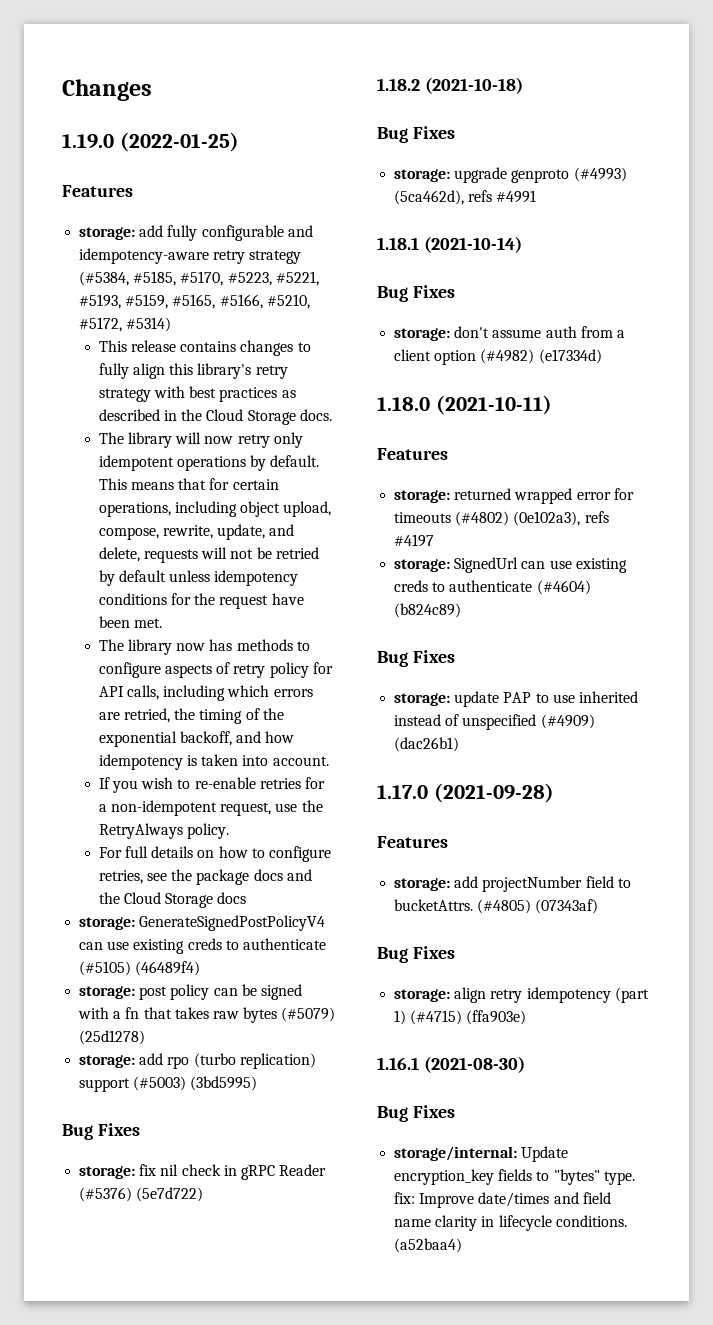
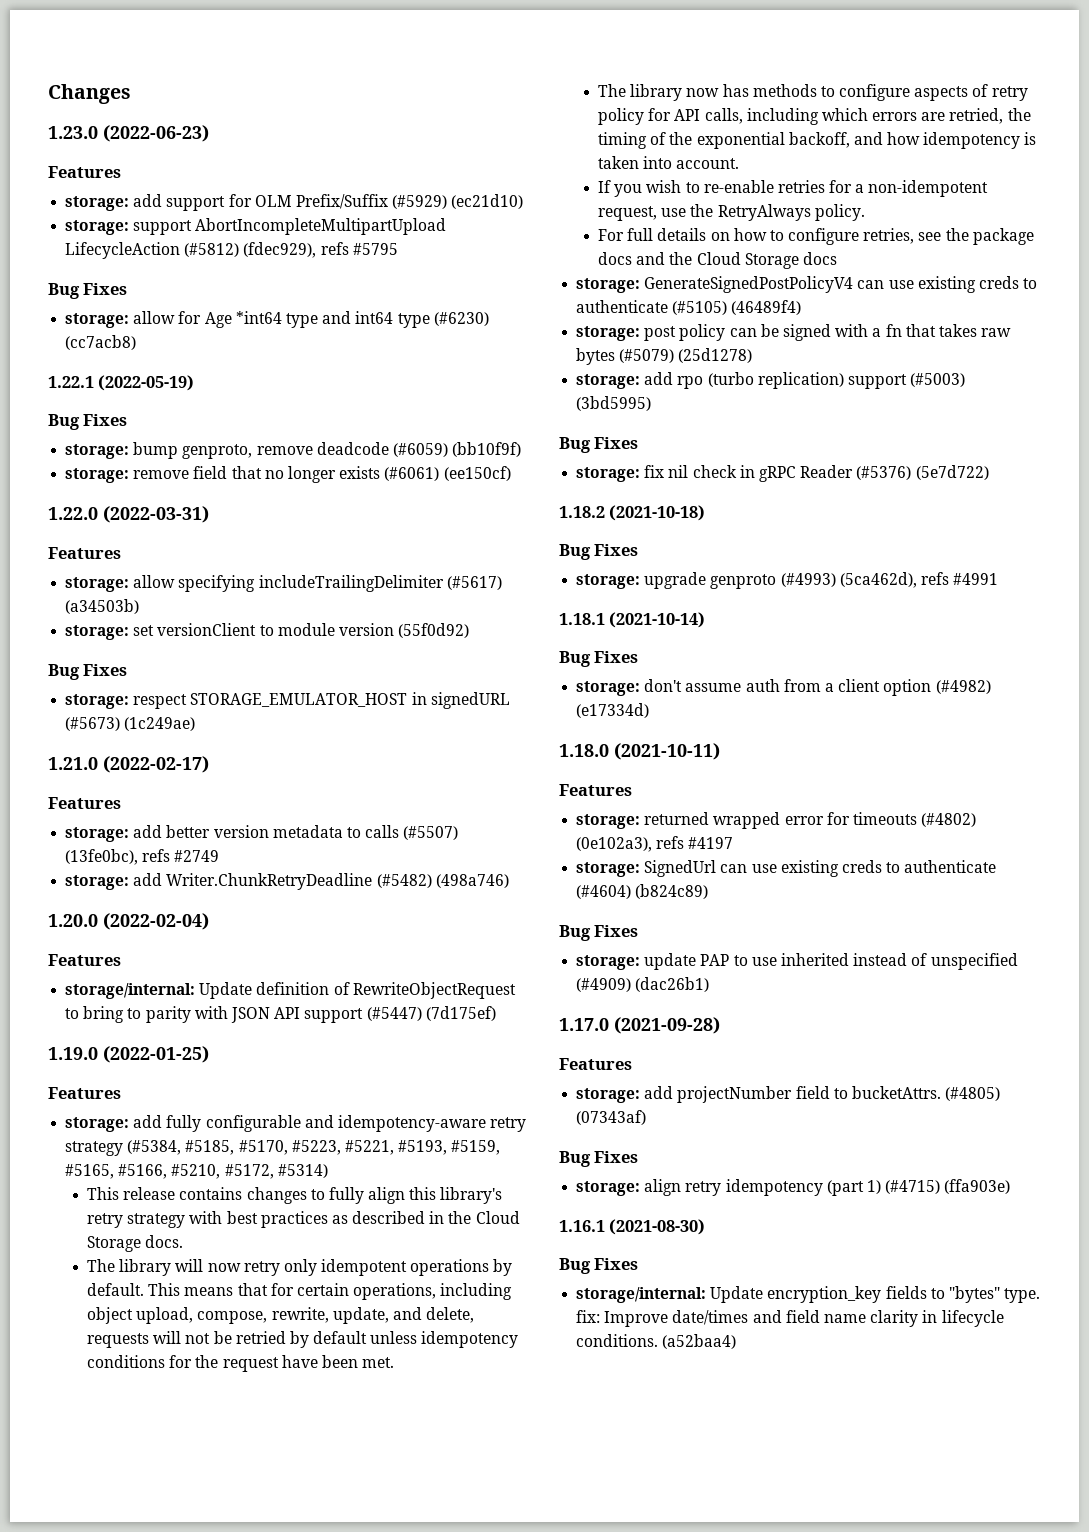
+ 1.23.0 (2022-06-23)
+ Features
+ storage: add support for OLM Prefix/Suffix (#5929) (ec21d10)
+ storage: support AbortIncompleteMultipartUpload LifecycleAction (#5812) (fdec929), refs #5795
+ Bug Fixes
+ storage: allow for Age *int64 type and int64 type (#6230) (cc7acb8)
+ 1.22.1 (2022-05-19)
+ Bug Fixes
+ storage: bump genproto, remove deadcode (#6059) (bb10f9f)
+ storage: remove field that no longer exists (#6061) (ee150cf)
+ 1.22.0 (2022-03-31)
+ Features
+ storage: allow specifying includeTrailingDelimiter (#5617) (a34503b)
+ storage: set versionClient to module version (55f0d92)
+ Bug Fixes
+ storage: respect STORAGE_EMULATOR_HOST in signedURL (#5673) (1c249ae)
+ 1.21.0 (2022-02-17)
+ Features
+ storage: add better version metadata to calls (#5507) (13fe0bc), refs #2749
+ storage: add Writer.ChunkRetryDeadline (#5482) (498a746)
+ 1.20.0 (2022-02-04)
+ Features
+ storage/internal: Update definition of RewriteObjectRequest to bring to parity with JSON API support (#5447) (7d175ef)

